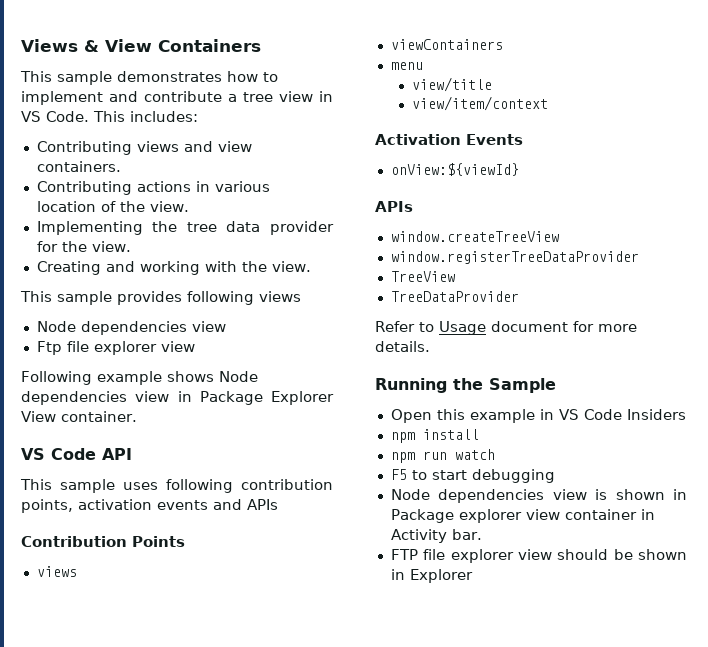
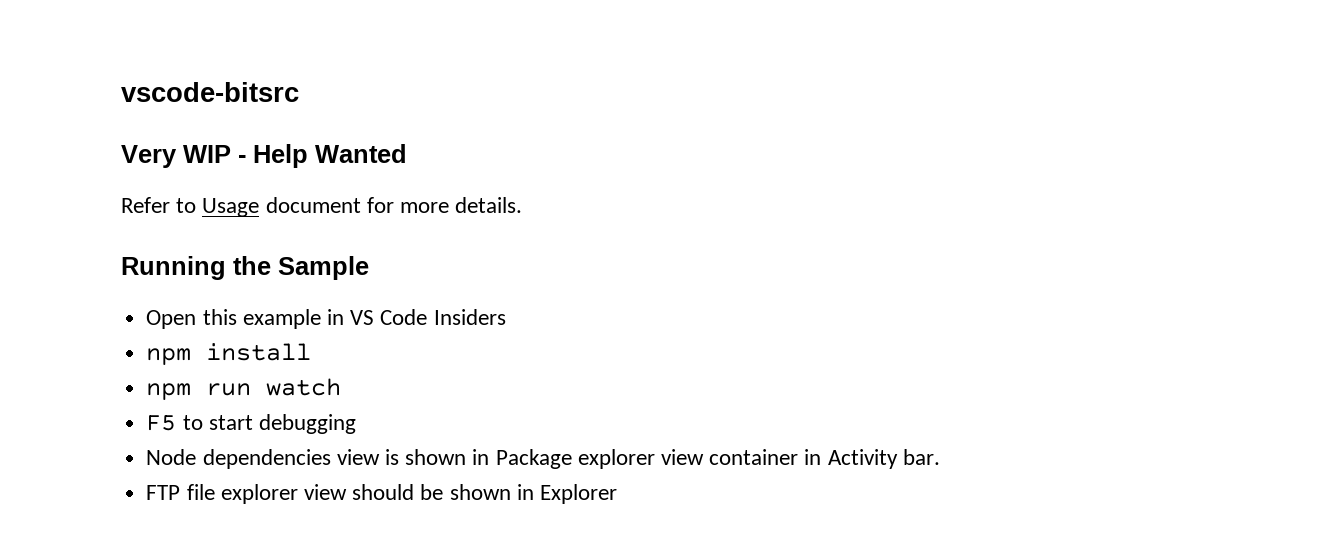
- Views & View Containers
- This sample demonstrates how to implement and contribute a tree view in VS Code. This includes:
- Contributing views and view containers.
- Contributing actions in various location of the view.
- Implementing the tree data provider for the view.
- Creating and working with the view.
- This sample provides following views
- Node dependencies view
- Ftp file explorer view
- Following example shows Node dependencies view in Package Explorer View container.
- VS Code API
- This sample uses following contribution points, activation events and APIs
- Contribution Points
- views
- viewContainers
- menu
- view/title
- view/item/context
- Activation Events
- onView:${viewId}
- APIs
- window.createTreeView
- window.registerTreeDataProvider
- TreeView
- TreeDataProvider
+ vscode-bitsrc
+ Very WIP - Help Wanted

